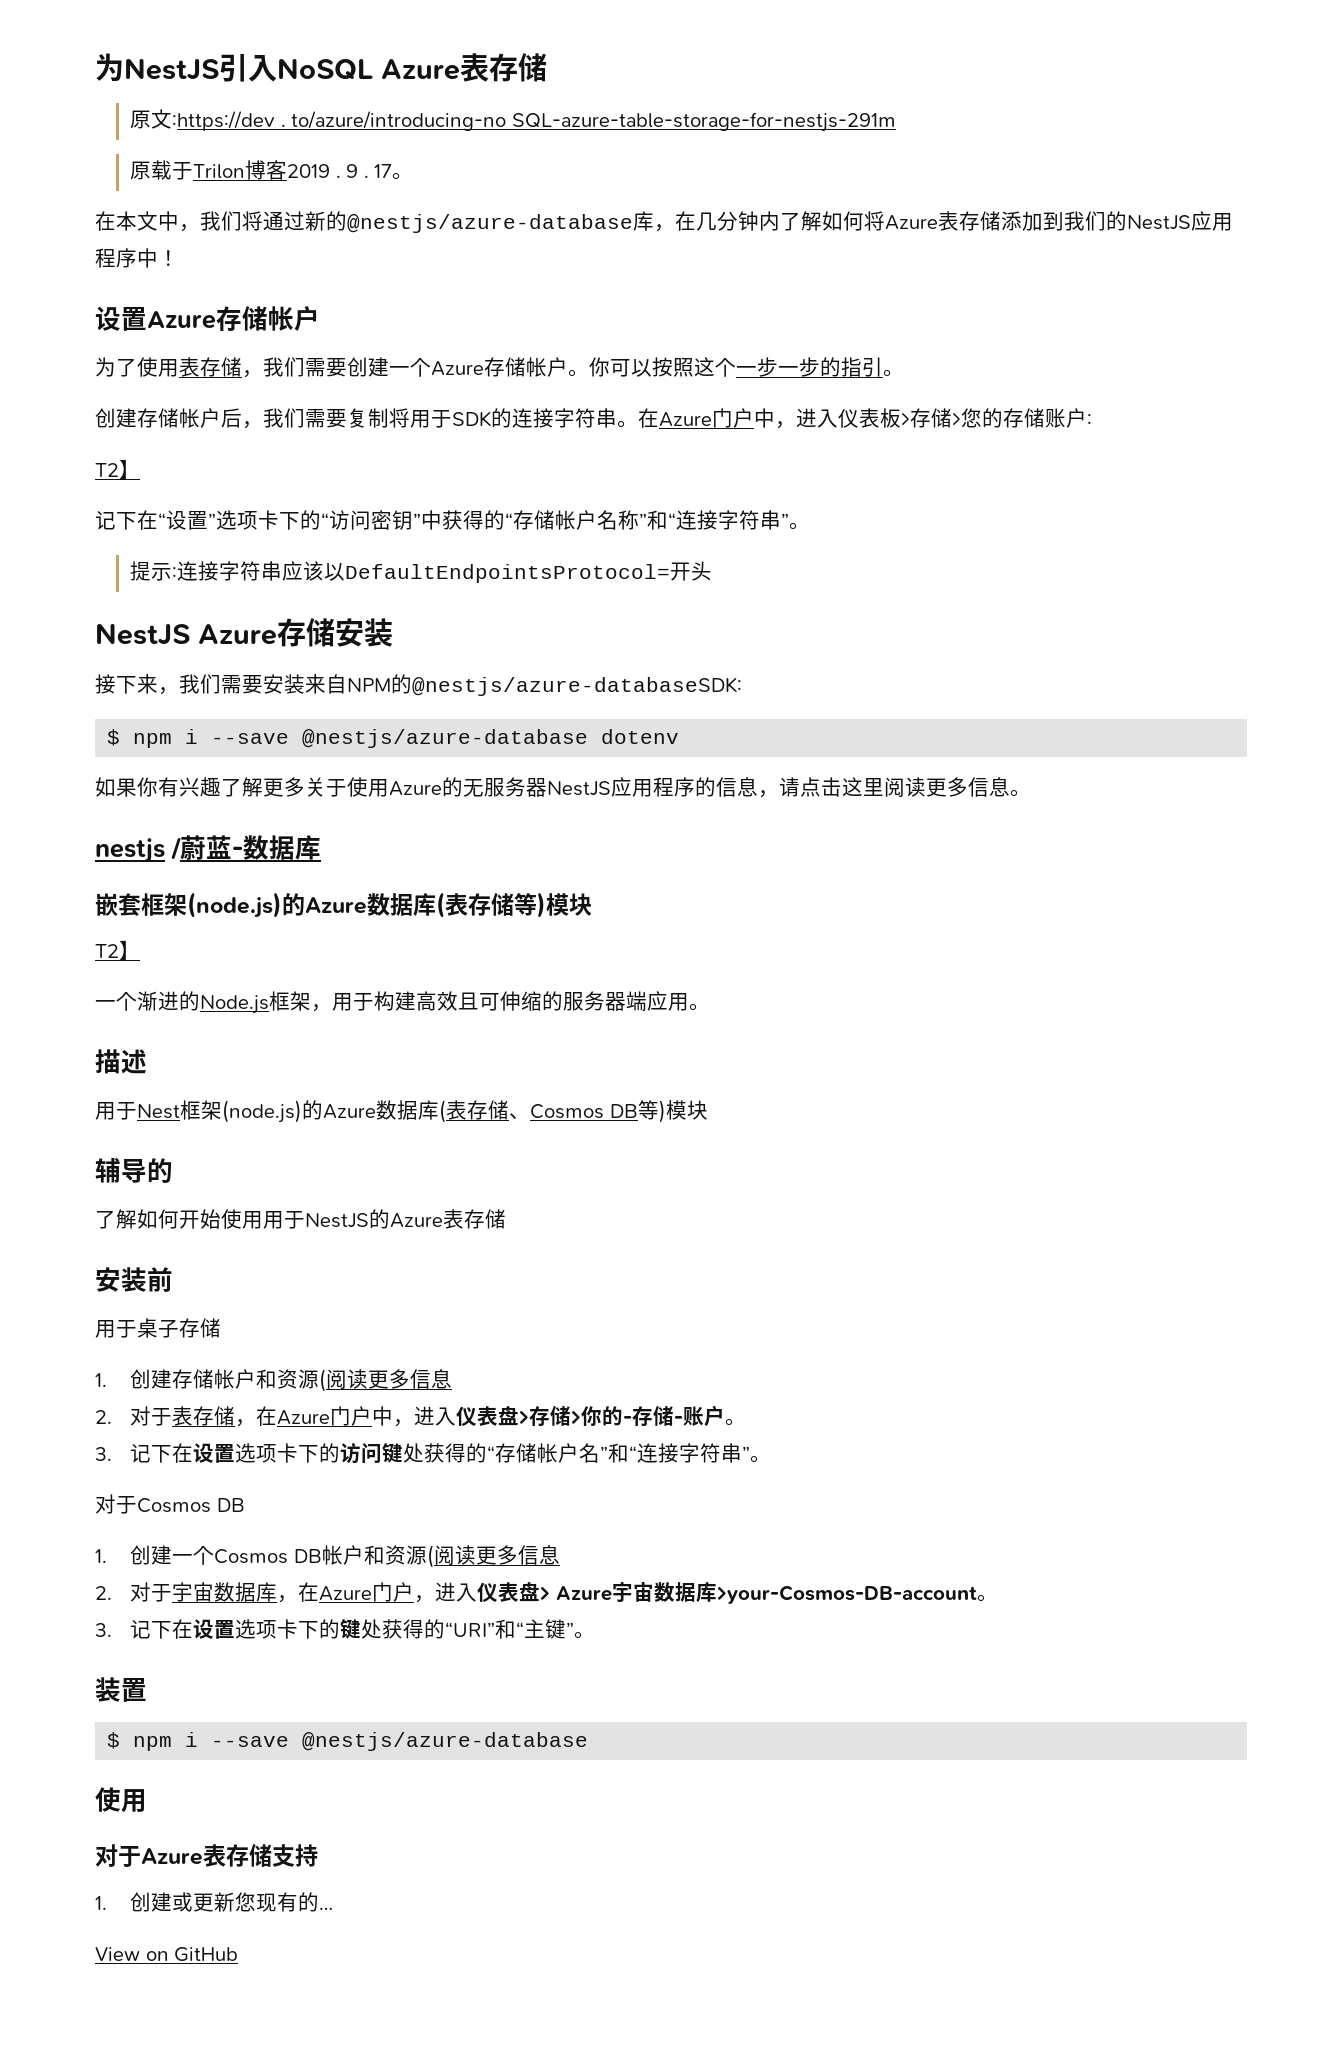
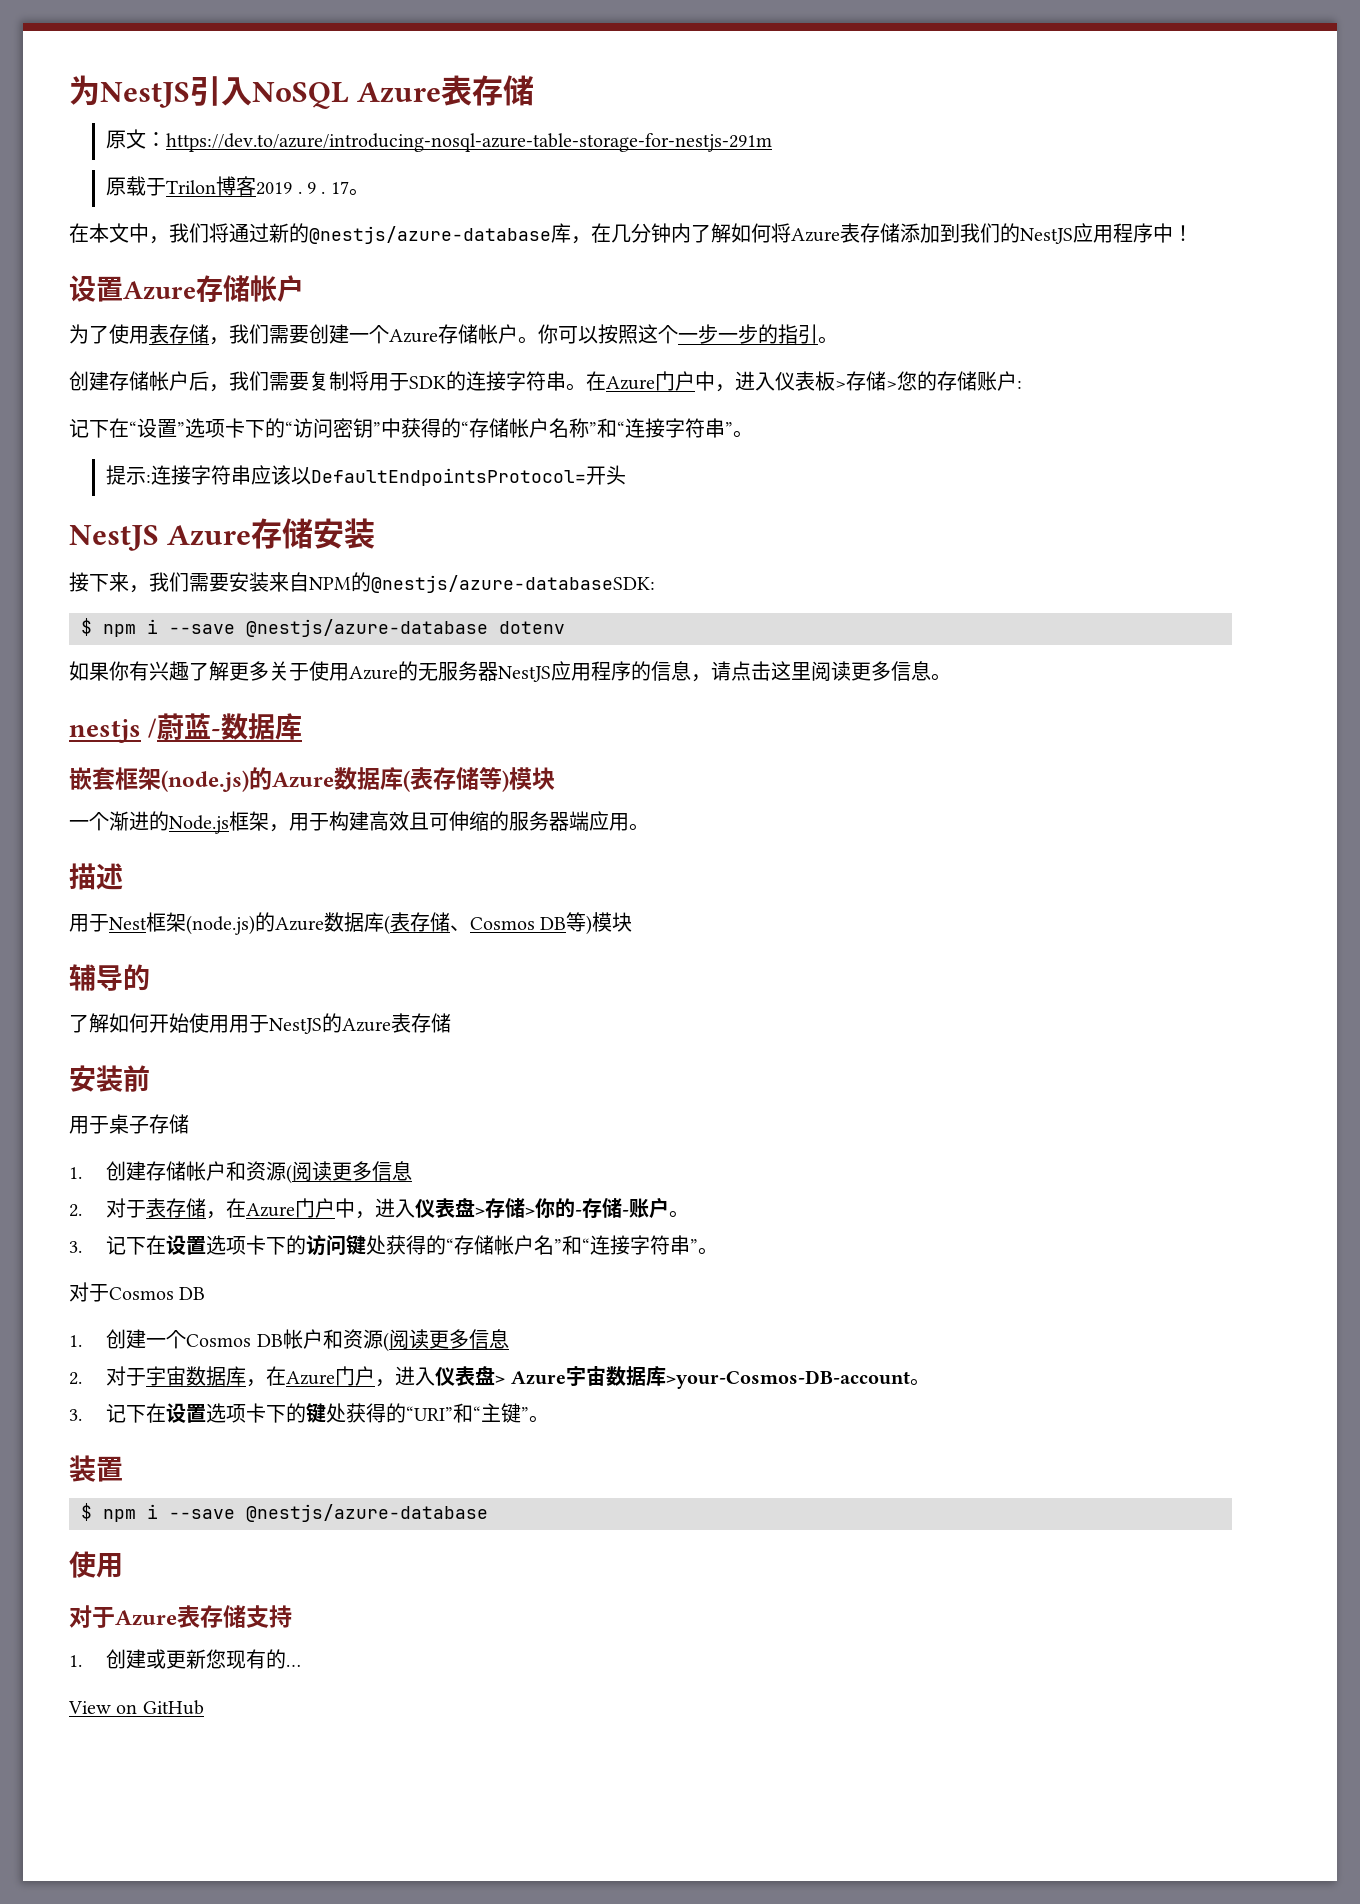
- 原文:https://dev . to/azure/introducing-no SQL-azure-table-storage-for-nestjs-291m
+ 原文：https://dev.to/azure/introducing-nosql-azure-table-storage-for-nestjs-291m
  在Azure门户中，进入仪表板>存储>您的存储账户:
- T2】
  嵌套框架(node.js)的Azure数据库(表存储等)模块
- T2】

